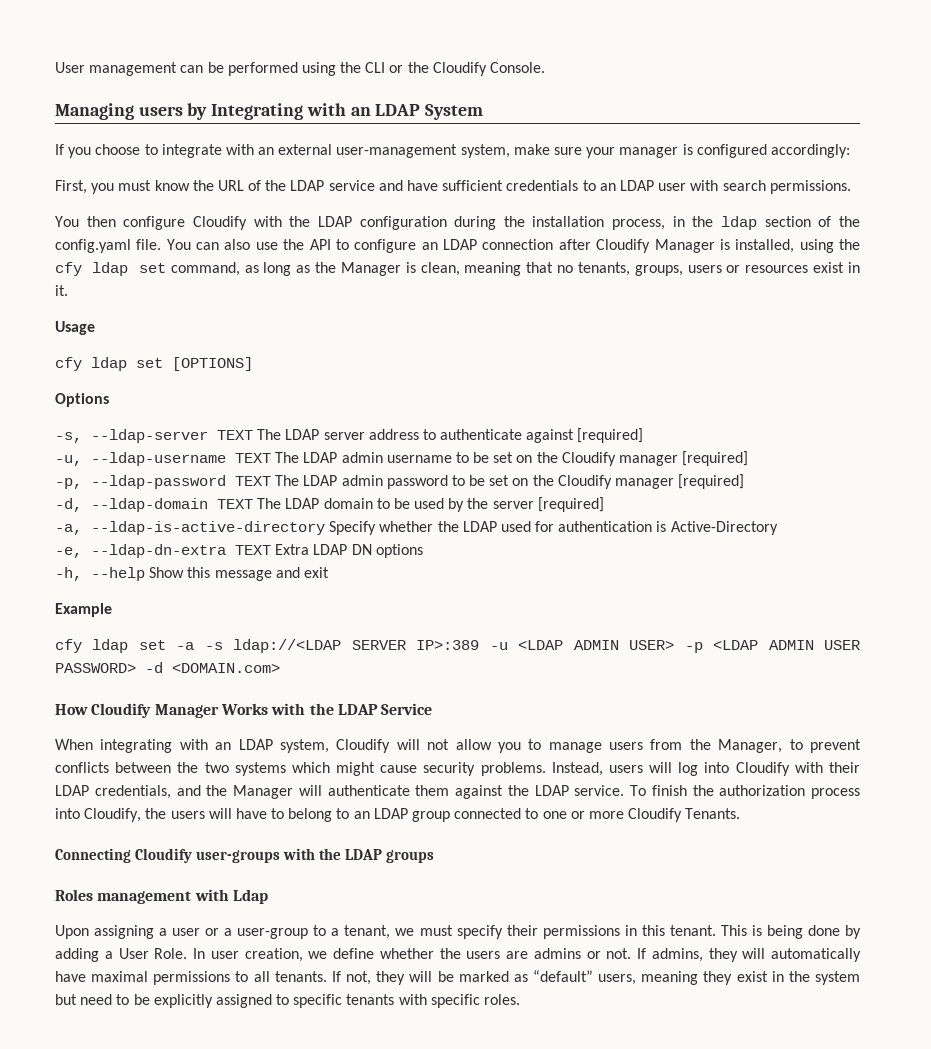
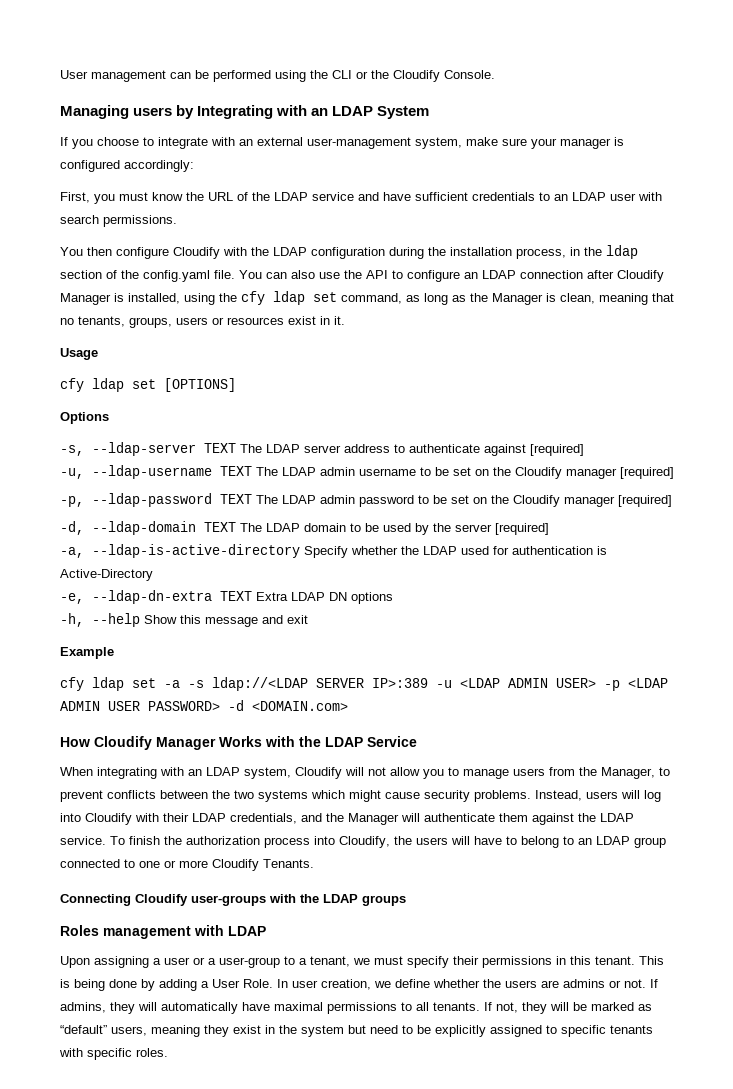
- Roles management with Ldap
+ Roles management with LDAP

